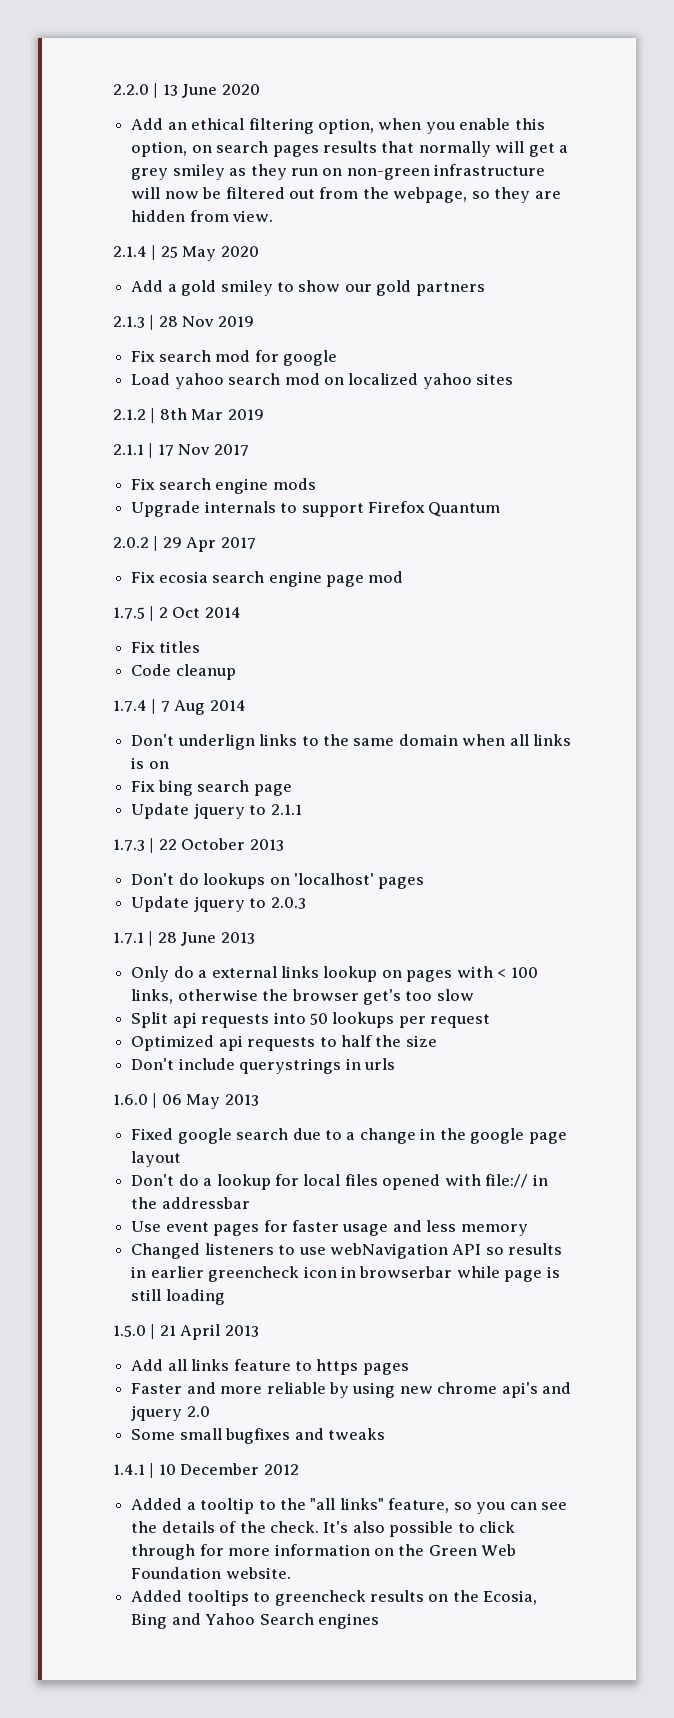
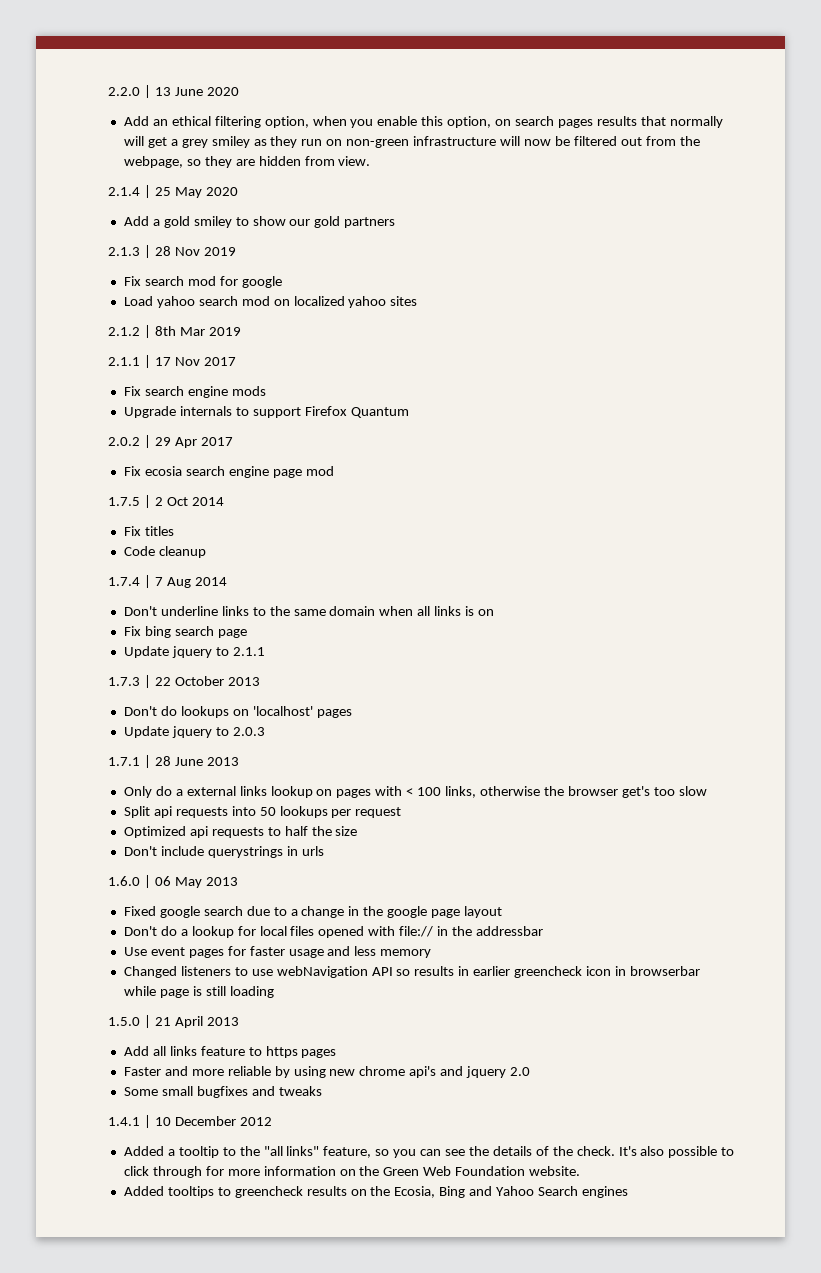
- Don't underlign links to the same domain when all links is on
+ Don't underline links to the same domain when all links is on

